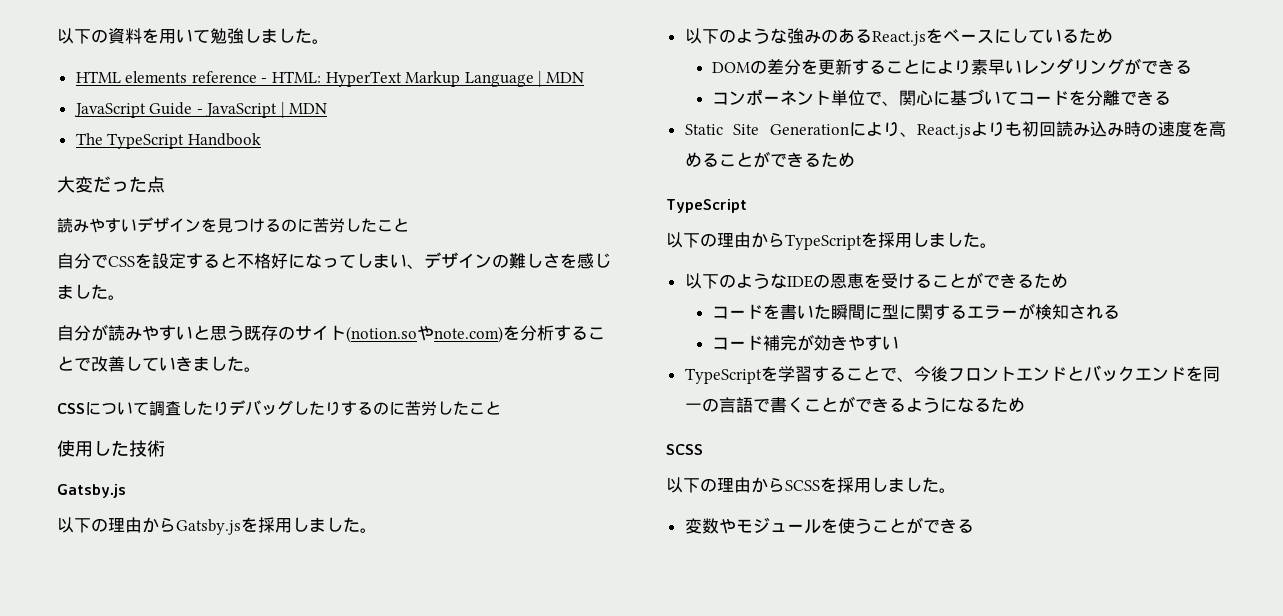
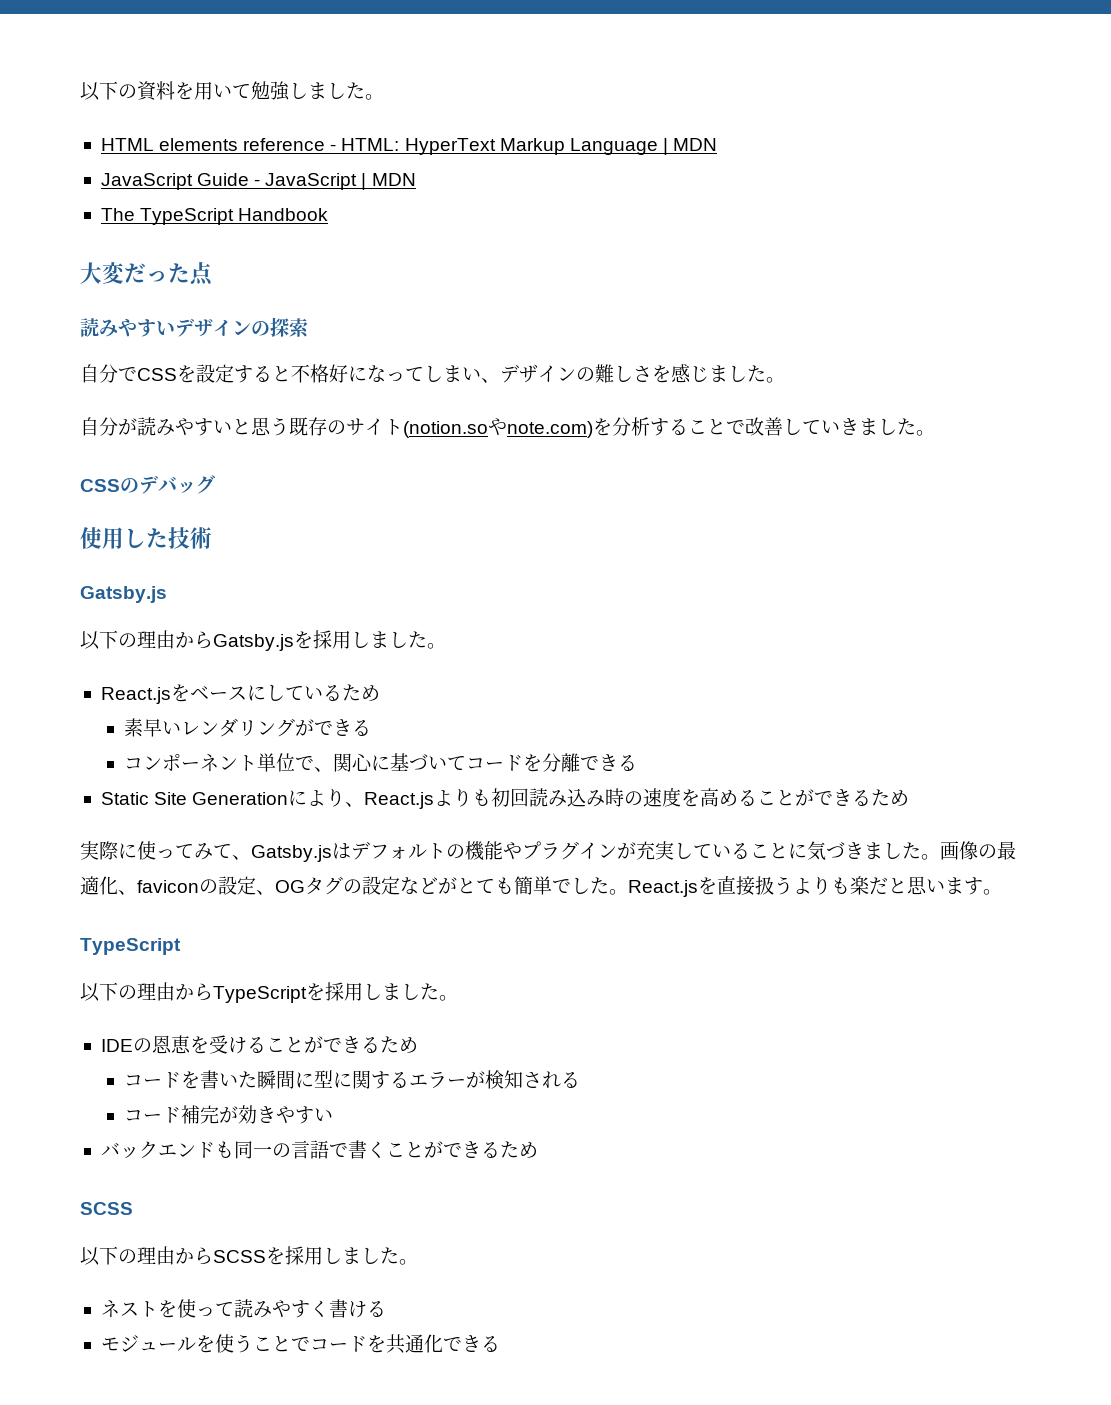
- 読みやすいデザインを見つけるのに苦労したこと
+ 読みやすいデザインの探索
- CSSについて調査したりデバッグしたりするのに苦労したこと
+ CSSのデバッグ
- 以下のような強みのあるReact.jsをベースにしているため
+ React.jsをベースにしているため
- DOMの差分を更新することにより素早いレンダリングができる
+ 素早いレンダリングができる
+ 実際に使ってみて、Gatsby.jsはデフォルトの機能やプラグインが充実していることに気づきました。画像の最適化、faviconの設定、OGタグの設定などがとても簡単でした。React.jsを直接扱うよりも楽だと思います。
- 以下のようなIDEの恩恵を受けることができるため
+ IDEの恩恵を受けることができるため
- TypeScriptを学習することで、今後フロントエンドとバックエンドを同一の言語で書くことができるようになるため
+ バックエンドも同一の言語で書くことができるため
- 変数やモジュールを使うことができる
+ ネストを使って読みやすく書ける
+ モジュールを使うことでコードを共通化できる

